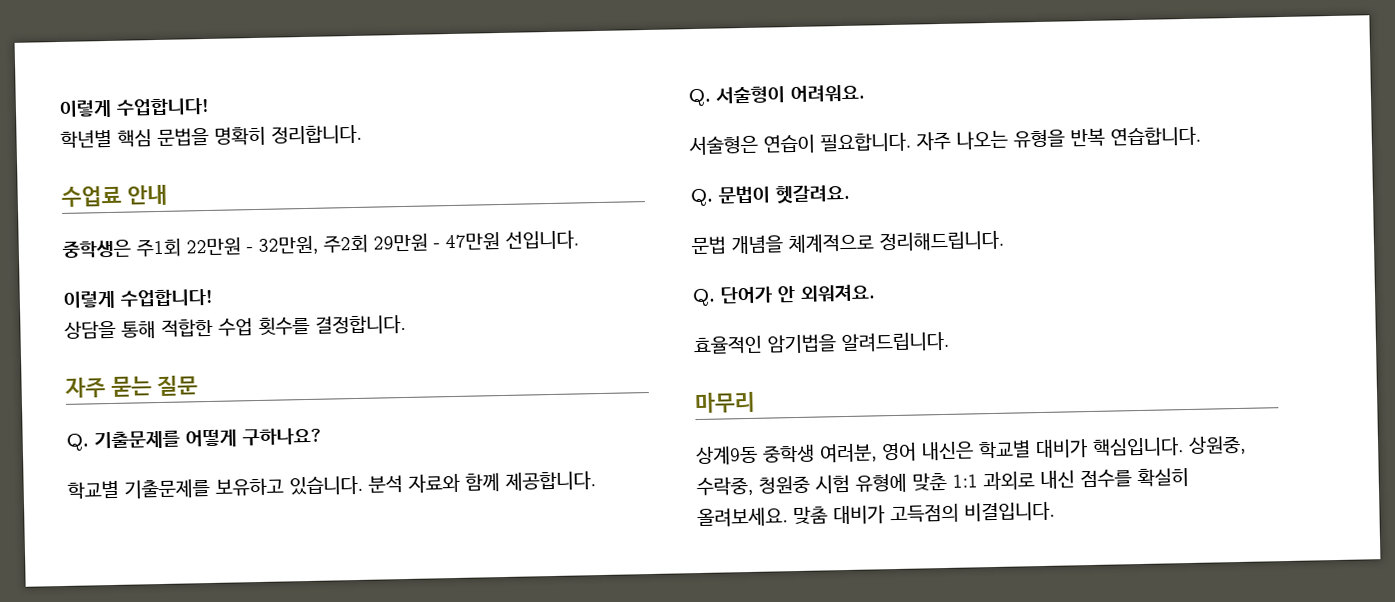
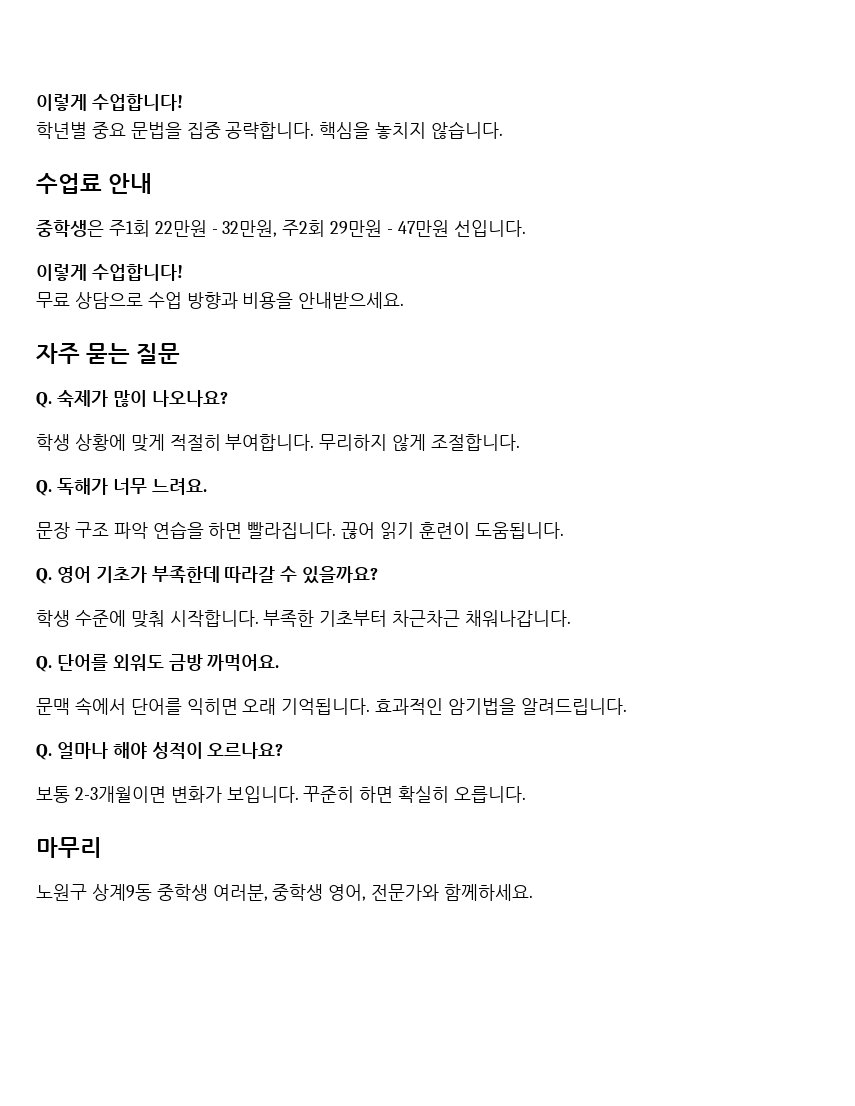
- 학년별 핵심 문법을 명확히 정리합니다.
+ 학년별 중요 문법을 집중 공략합니다. 핵심을 놓치지 않습니다.
- 상담을 통해 적합한 수업 횟수를 결정합니다.
+ 무료 상담으로 수업 방향과 비용을 안내받으세요.
  자주 묻는 질문
- Q. 기출문제를 어떻게 구하나요?
- 학교별 기출문제를 보유하고 있습니다. 분석 자료와 함께 제공합니다.
- Q. 서술형이 어려워요.
- 서술형은 연습이 필요합니다. 자주 나오는 유형을 반복 연습합니다.
- Q. 문법이 헷갈려요.
- 문법 개념을 체계적으로 정리해드립니다.
- Q. 단어가 안 외워져요.
- 효율적인 암기법을 알려드립니다.
+ Q. 숙제가 많이 나오나요?
+ 학생 상황에 맞게 적절히 부여합니다. 무리하지 않게 조절합니다.
+ Q. 독해가 너무 느려요.
+ 문장 구조 파악 연습을 하면 빨라집니다. 끊어 읽기 훈련이 도움됩니다.
+ Q. 영어 기초가 부족한데 따라갈 수 있을까요?
+ 학생 수준에 맞춰 시작합니다. 부족한 기초부터 차근차근 채워나갑니다.
+ Q. 단어를 외워도 금방 까먹어요.
+ 문맥 속에서 단어를 익히면 오래 기억됩니다. 효과적인 암기법을 알려드립니다.
+ Q. 얼마나 해야 성적이 오르나요?
+ 보통 2-3개월이면 변화가 보입니다. 꾸준히 하면 확실히 오릅니다.
- 상계9동 중학생 여러분, 영어 내신은 학교별 대비가 핵심입니다. 상원중, 수락중, 청원중 시험 유형에 맞춘 1:1 과외로 내신 점수를 확실히 올려보세요. 맞춤 대비가 고득점의 비결입니다.
+ 노원구 상계9동 중학생 여러분, 중학생 영어, 전문가와 함께하세요.

